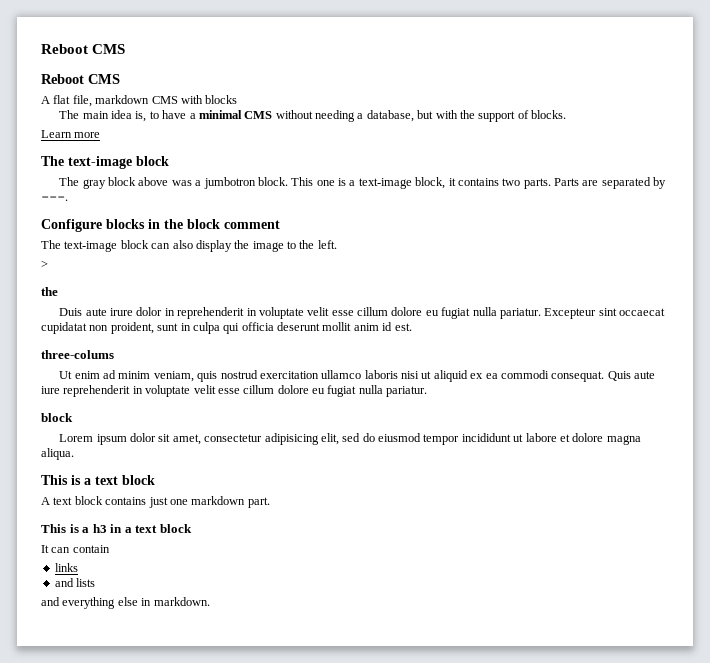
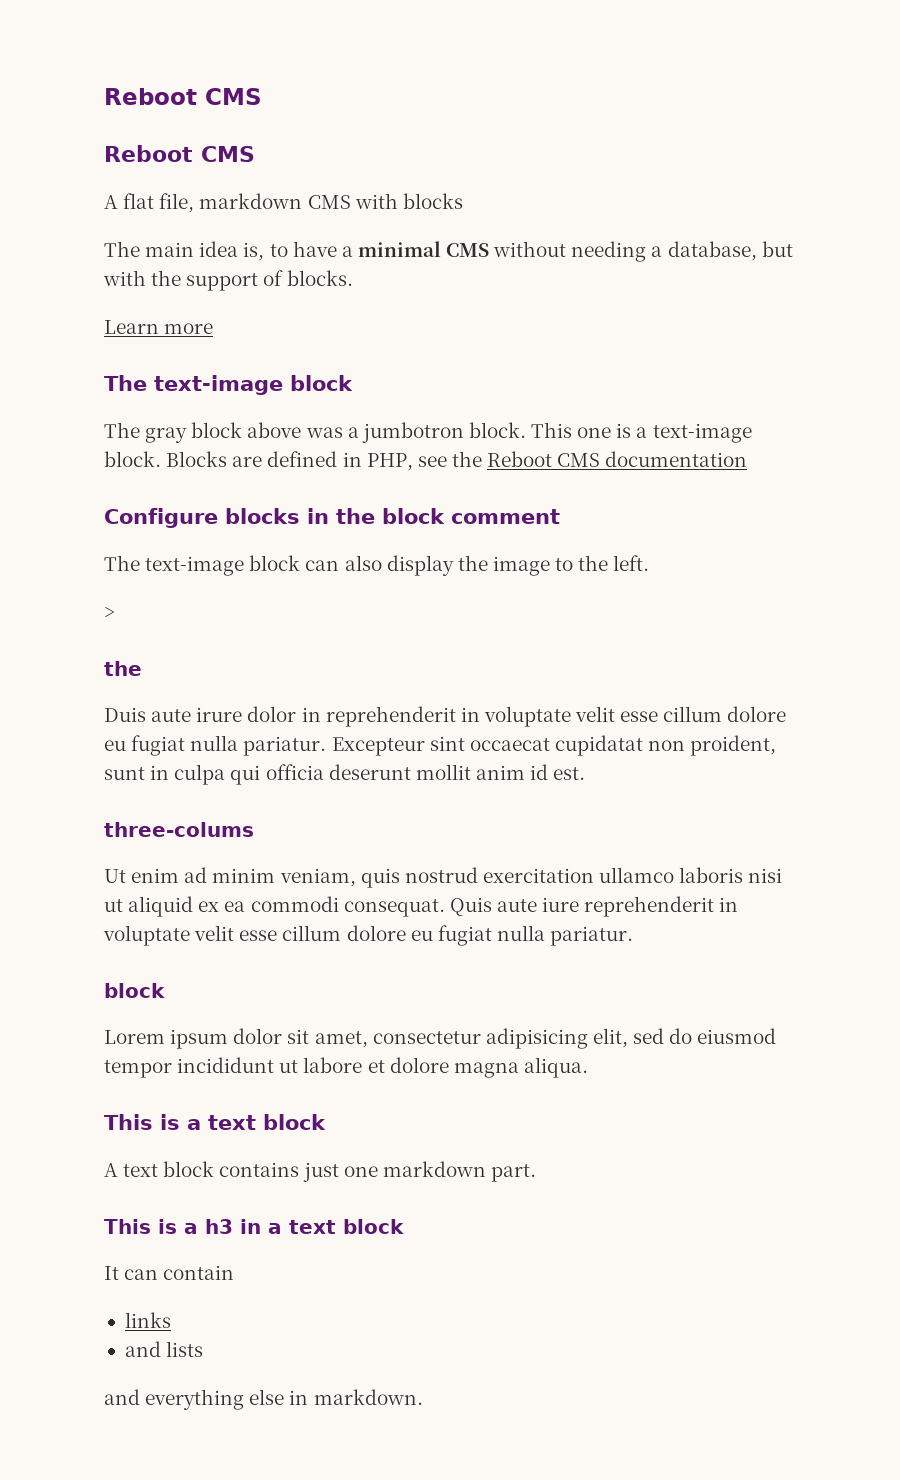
- This one is a text-image block, it contains two parts. Parts are separated by ---.
+ This one is a text-image block. Blocks are defined in PHP, see the Reboot CMS documentation

